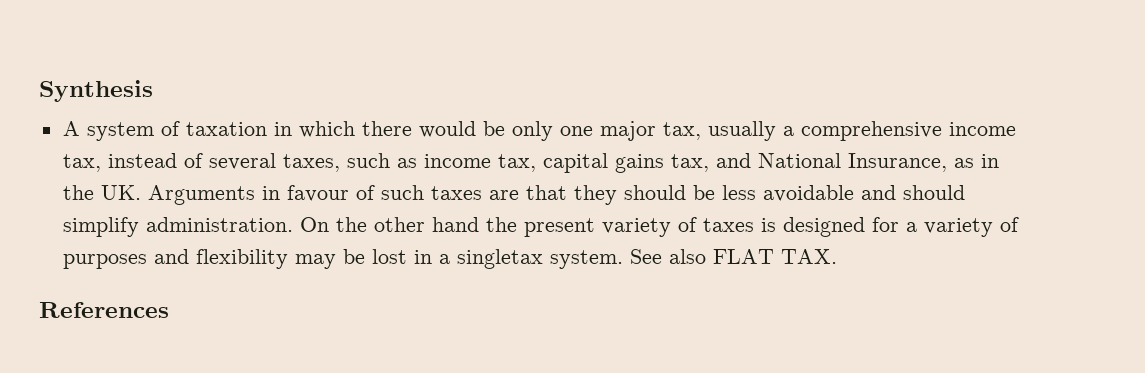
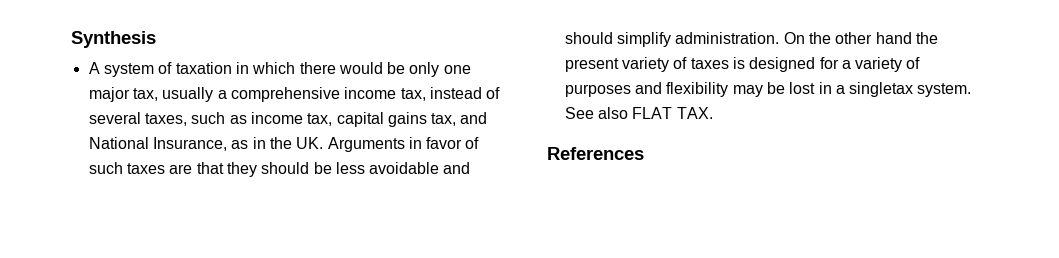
- A system of taxation in which there would be only one major tax, usually a comprehensive income tax, instead of several taxes, such as income tax, capital gains tax, and National Insurance, as in the UK. Arguments in favour of such taxes are that they should be less avoidable and should simplify administration.
+ A system of taxation in which there would be only one major tax, usually a comprehensive income tax, instead of several taxes, such as income tax, capital gains tax, and National Insurance, as in the UK. Arguments in favor of such taxes are that they should be less avoidable and should simplify administration.

